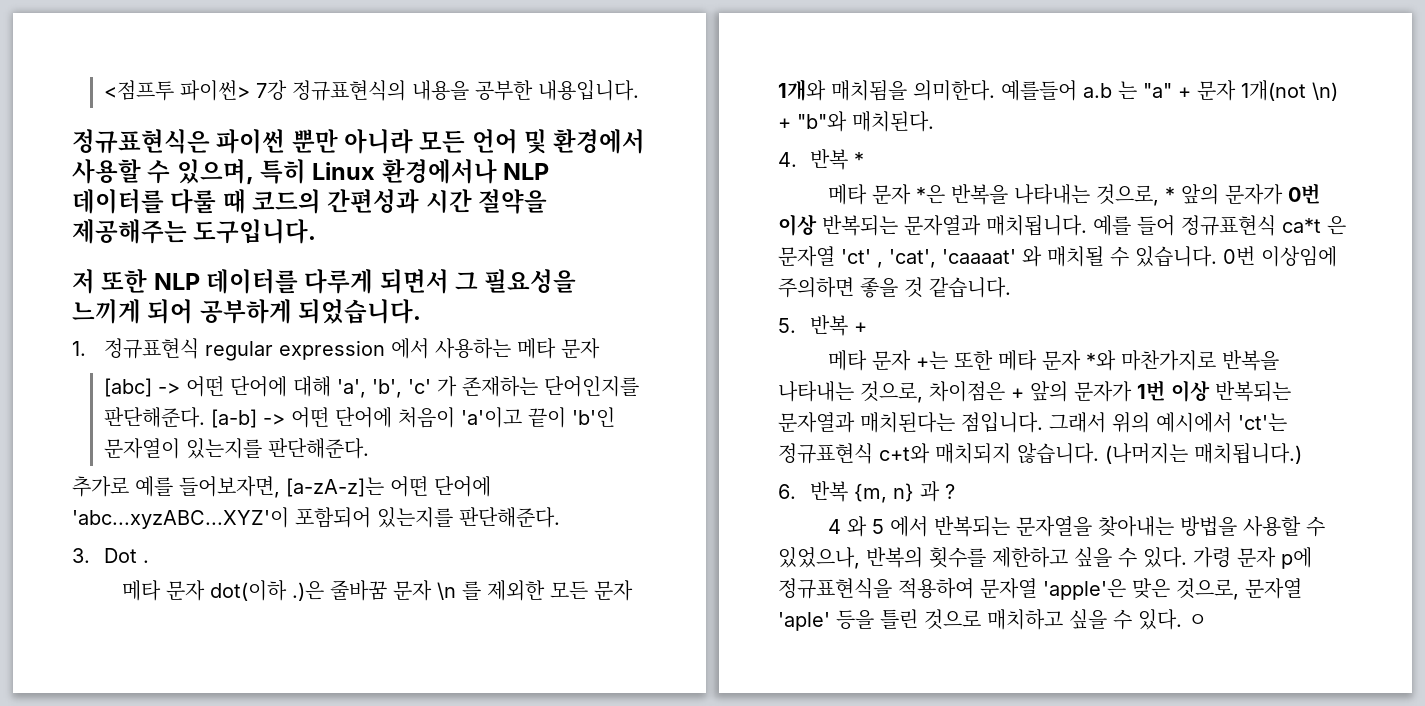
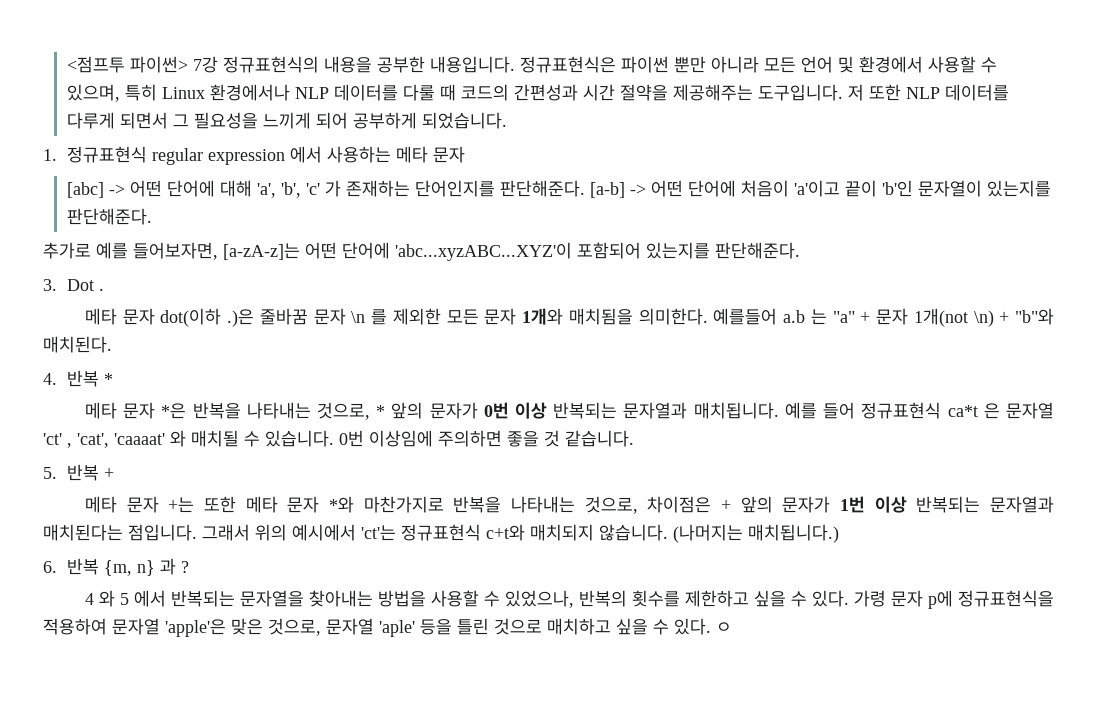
- <점프투 파이썬> 7강 정규표현식의 내용을 공부한 내용입니다.
- 정규표현식은 파이썬 뿐만 아니라 모든 언어 및 환경에서 사용할 수 있으며, 특히 Linux 환경에서나 NLP 데이터를 다룰 때 코드의 간편성과 시간 절약을 제공해주는 도구입니다.
- 저 또한 NLP 데이터를 다루게 되면서 그 필요성을 느끼게 되어 공부하게 되었습니다.
+ <점프투 파이썬> 7강 정규표현식의 내용을 공부한 내용입니다. 정규표현식은 파이썬 뿐만 아니라 모든 언어 및 환경에서 사용할 수 있으며, 특히 Linux 환경에서나 NLP 데이터를 다룰 때 코드의 간편성과 시간 절약을 제공해주는 도구입니다. 저 또한 NLP 데이터를 다루게 되면서 그 필요성을 느끼게 되어 공부하게 되었습니다.

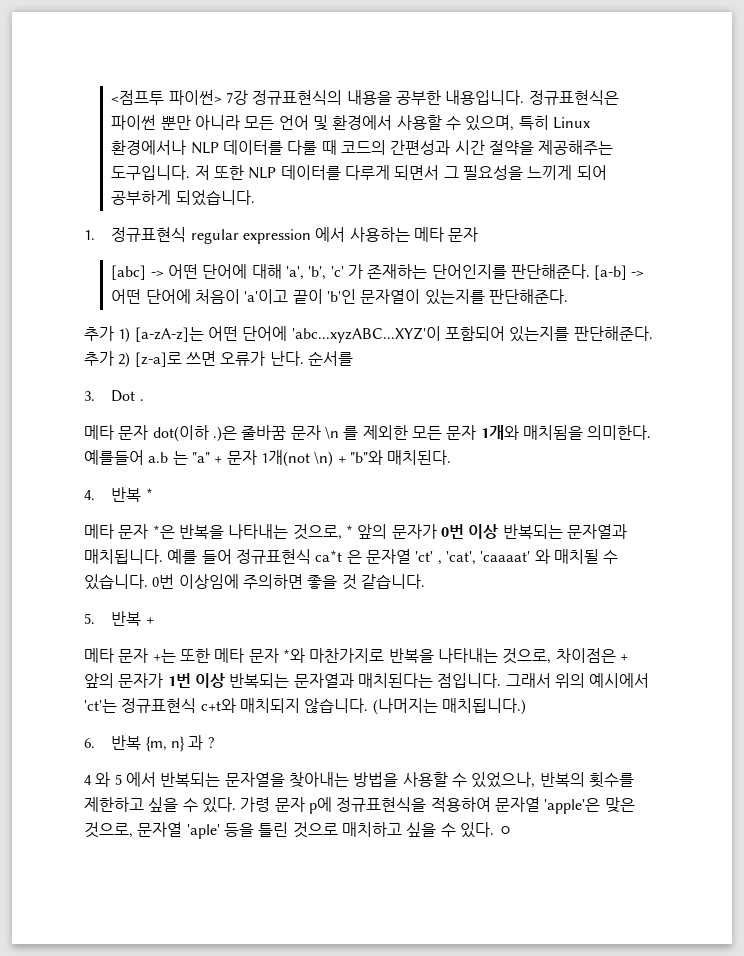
- 추가로 예를 들어보자면, [a-zA-z]는 어떤 단어에 'abc...xyzABC...XYZ'이 포함되어 있는지를 판단해준다.
+ 추가 1) [a-zA-z]는 어떤 단어에 'abc...xyzABC...XYZ'이 포함되어 있는지를 판단해준다. 추가 2) [z-a]로 쓰면 오류가 난다. 순서를

